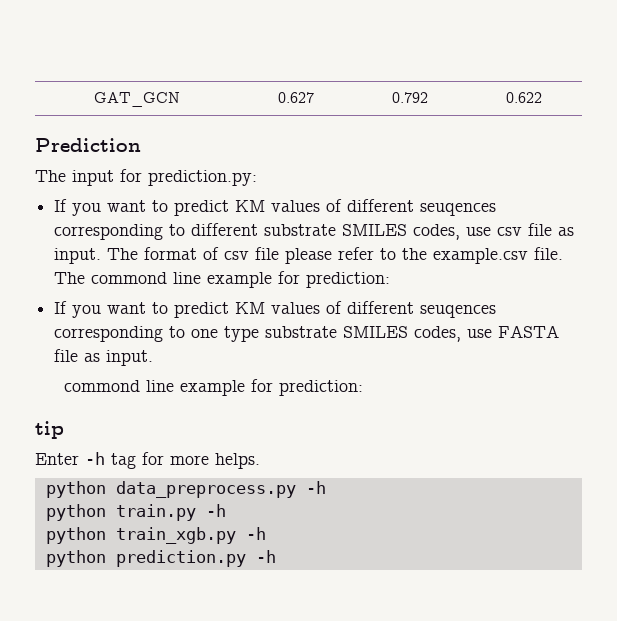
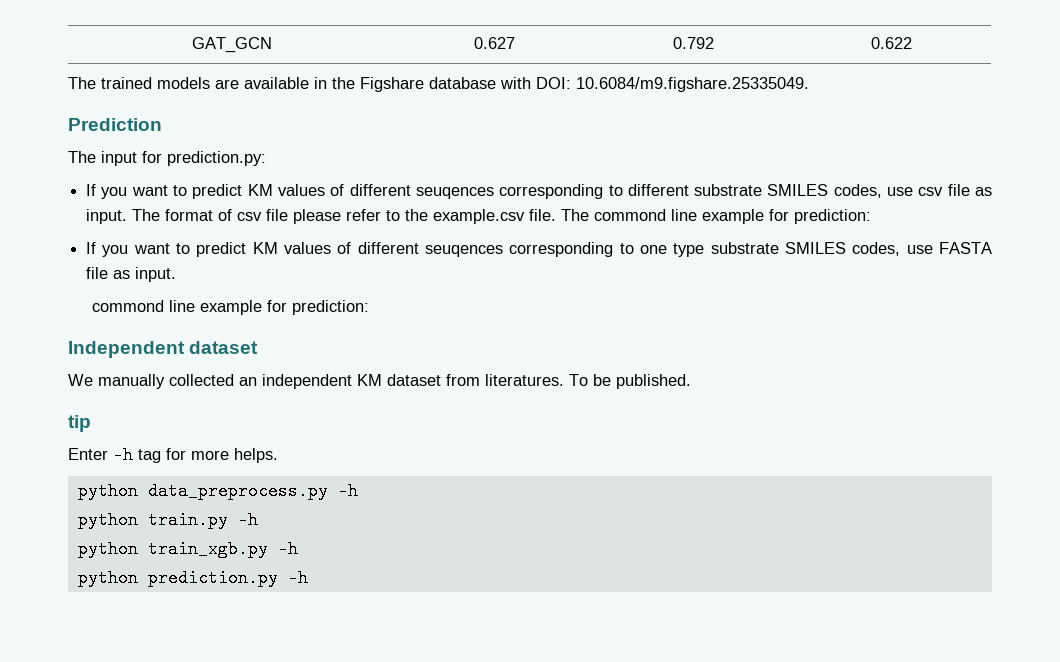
+ The trained models are available in the Figshare database with DOI: 10.6084/m9.figshare.25335049.
+ Independent dataset
+ We manually collected an independent KM dataset from literatures. To be published.

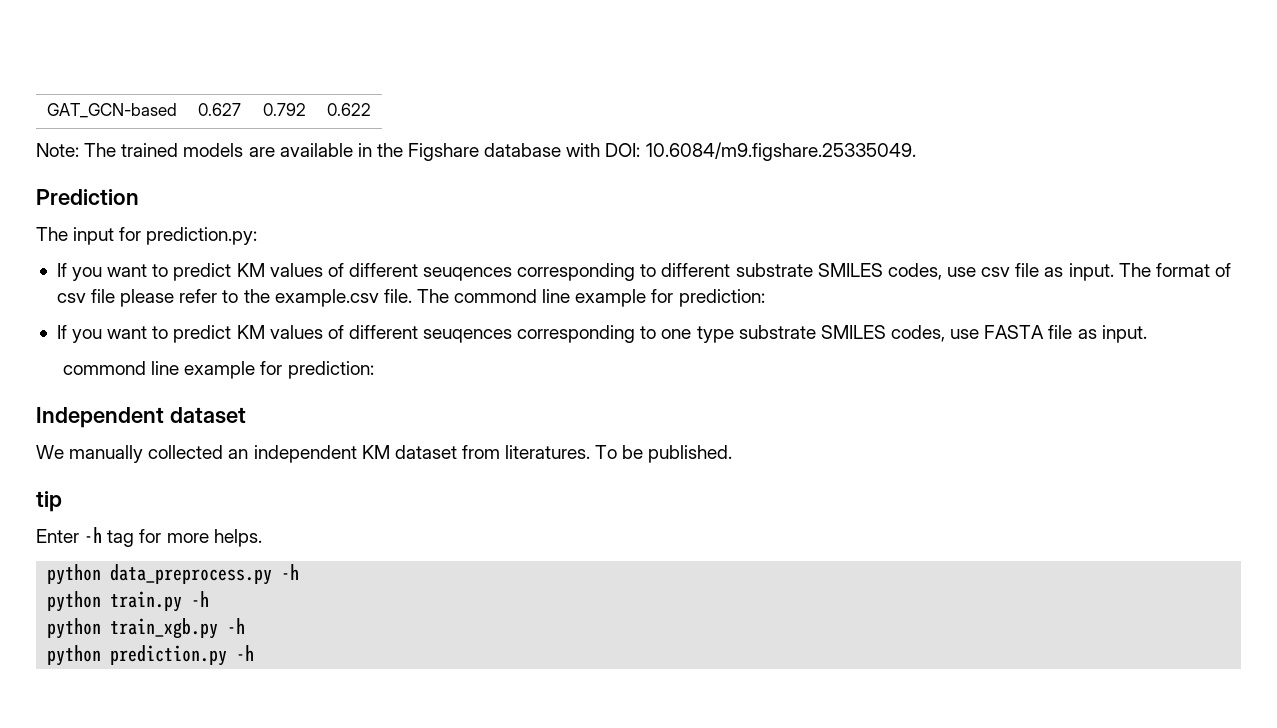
- GAT_GCN | 0.627 | 0.792 | 0.622
+ GAT_GCN-based | 0.627 | 0.792 | 0.622
- The trained models are available in the Figshare database with DOI: 10.6084/m9.figshare.25335049.
+ Note: The trained models are available in the Figshare database with DOI: 10.6084/m9.figshare.25335049.

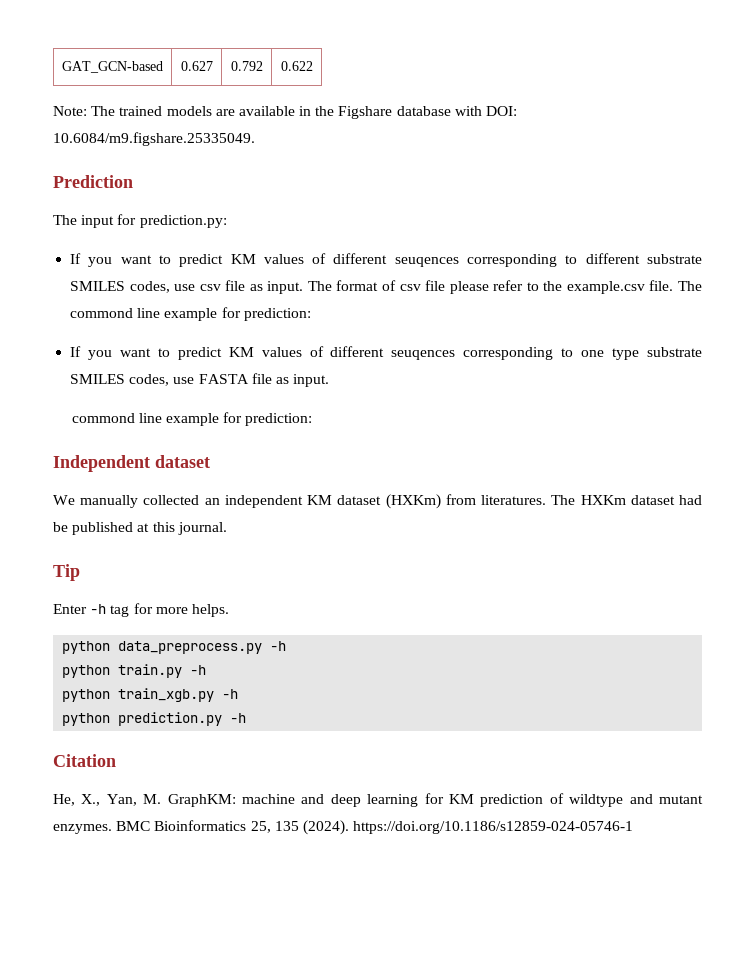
- We manually collected an independent KM dataset from literatures.
+ We manually collected an independent KM dataset (HXKm) from literatures.
- To be published.
- tip
+ The HXKm dataset had be published at this journal.
+ Tip
+ Citation
+ He, X., Yan, M. GraphKM: machine and deep learning for KM prediction of wildtype and mutant enzymes. BMC Bioinformatics 25, 135 (2024). https://doi.org/10.1186/s12859-024-05746-1

